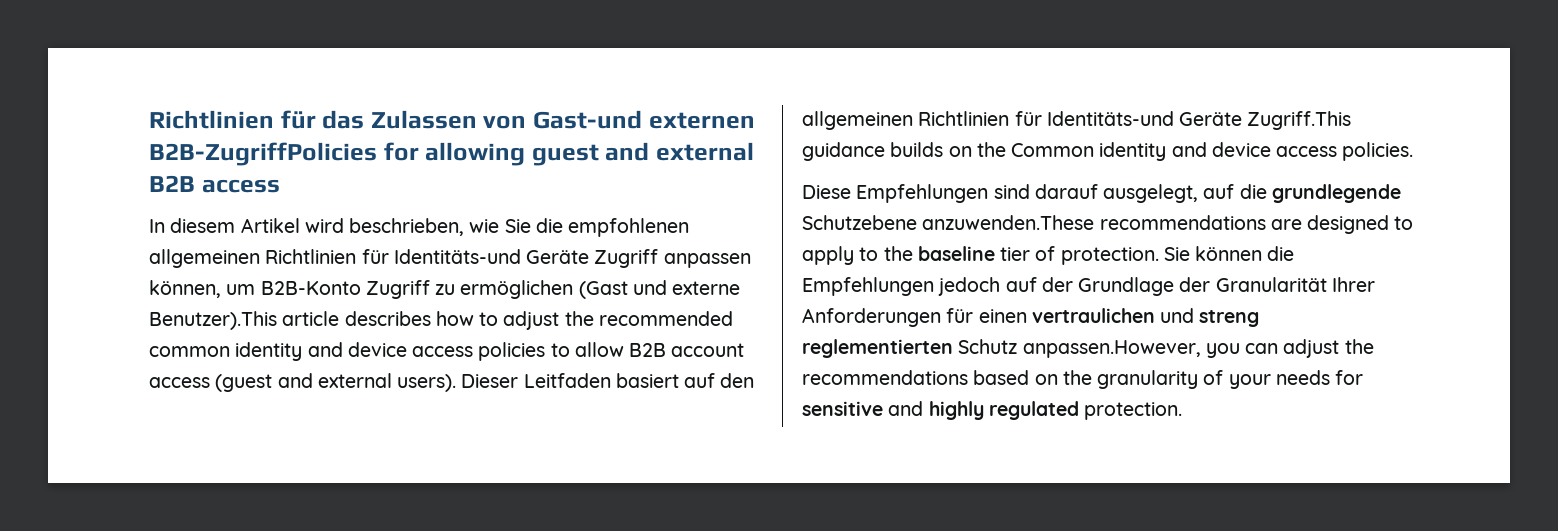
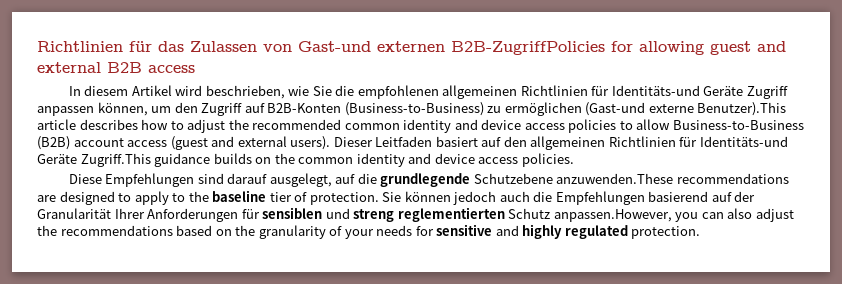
- In diesem Artikel wird beschrieben, wie Sie die empfohlenen allgemeinen Richtlinien für Identitäts-und Geräte Zugriff anpassen können, um B2B-Konto Zugriff zu ermöglichen (Gast und externe Benutzer).This article describes how to adjust the recommended common identity and device access policies to allow B2B account access (guest and external users).
+ In diesem Artikel wird beschrieben, wie Sie die empfohlenen allgemeinen Richtlinien für Identitäts-und Geräte Zugriff anpassen können, um den Zugriff auf B2B-Konten (Business-to-Business) zu ermöglichen (Gast-und externe Benutzer).This article describes how to adjust the recommended common identity and device access policies to allow Business-to-Business (B2B) account access (guest and external users).
- Dieser Leitfaden basiert auf den allgemeinen Richtlinien für Identitäts-und Geräte Zugriff.This guidance builds on the Common identity and device access policies.
+ Dieser Leitfaden basiert auf den allgemeinen Richtlinien für Identitäts-und Geräte Zugriff.This guidance builds on the common identity and device access policies.
- Sie können die Empfehlungen jedoch auf der Grundlage der Granularität Ihrer Anforderungen für einen vertraulichen und streng reglementierten Schutz anpassen.However, you can adjust the recommendations based on the granularity of your needs for sensitive and highly regulated protection.
+ Sie können jedoch auch die Empfehlungen basierend auf der Granularität Ihrer Anforderungen für sensiblen und streng reglementierten Schutz anpassen.However, you can also adjust the recommendations based on the granularity of your needs for sensitive and highly regulated protection.

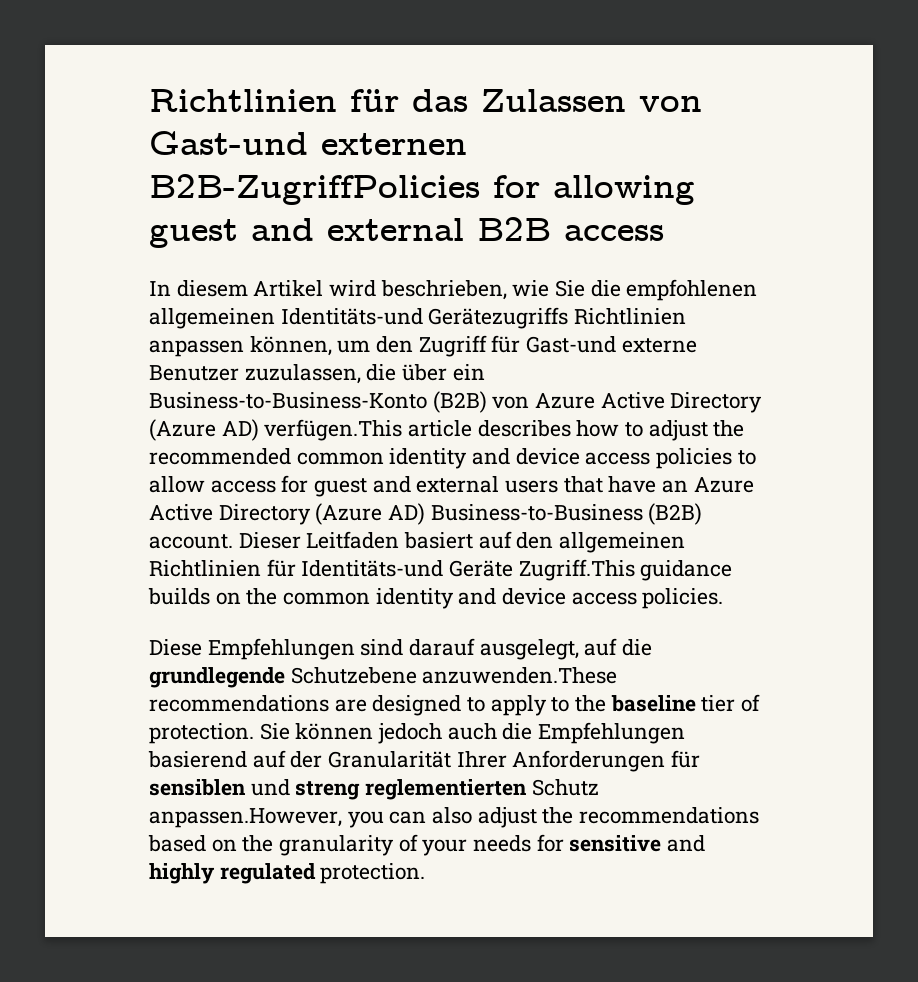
- In diesem Artikel wird beschrieben, wie Sie die empfohlenen allgemeinen Richtlinien für Identitäts-und Geräte Zugriff anpassen können, um den Zugriff auf B2B-Konten (Business-to-Business) zu ermöglichen (Gast-und externe Benutzer).This article describes how to adjust the recommended common identity and device access policies to allow Business-to-Business (B2B) account access (guest and external users).
+ In diesem Artikel wird beschrieben, wie Sie die empfohlenen allgemeinen Identitäts-und Gerätezugriffs Richtlinien anpassen können, um den Zugriff für Gast-und externe Benutzer zuzulassen, die über ein Business-to-Business-Konto (B2B) von Azure Active Directory (Azure AD) verfügen.This article describes how to adjust the recommended common identity and device access policies to allow access for guest and external users that have an Azure Active Directory (Azure AD) Business-to-Business (B2B) account.

